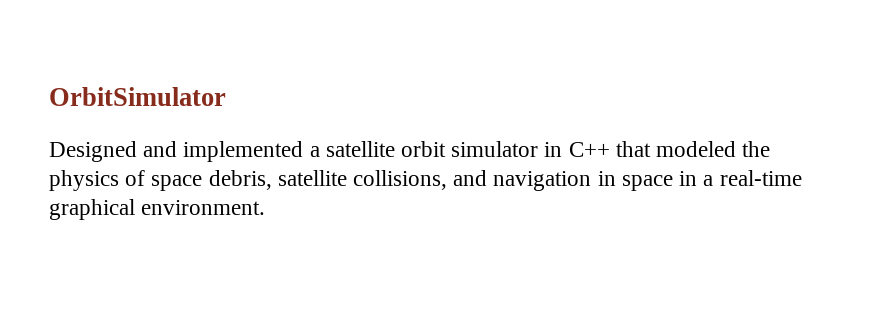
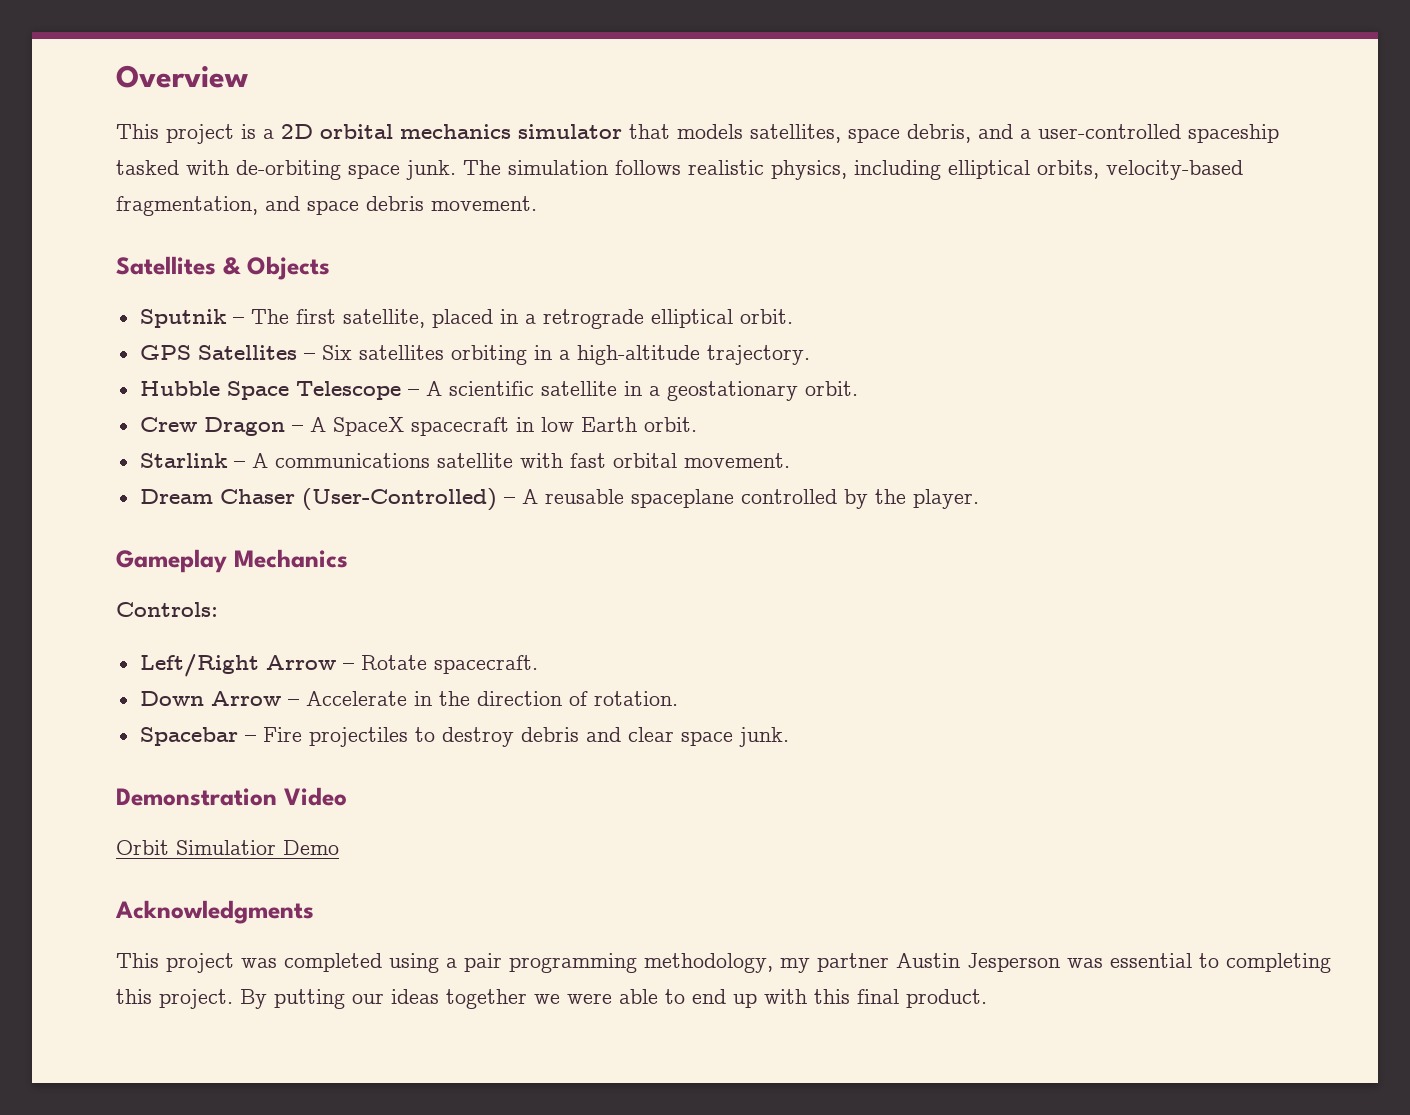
- OrbitSimulator
- Designed and implemented a satellite orbit simulator in C++ that modeled the physics of space debris, satellite collisions, and navigation in space in a real-time graphical environment.
+ Overview
+ This project is a 2D orbital mechanics simulator that models satellites, space debris, and a user-controlled spaceship tasked with de-orbiting space junk. The simulation follows realistic physics, including elliptical orbits, velocity-based fragmentation, and space debris movement.
+ Satellites & Objects
+ Sputnik – The first satellite, placed in a retrograde elliptical orbit.
+ GPS Satellites – Six satellites orbiting in a high-altitude trajectory.
+ Hubble Space Telescope – A scientific satellite in a geostationary orbit.
+ Crew Dragon – A SpaceX spacecraft in low Earth orbit.
+ Starlink – A communications satellite with fast orbital movement.
+ Dream Chaser (User-Controlled) – A reusable spaceplane controlled by the player.
+ Gameplay Mechanics
+ Controls:
+ Left/Right Arrow – Rotate spacecraft.
+ Down Arrow – Accelerate in the direction of rotation.
+ Spacebar – Fire projectiles to destroy debris and clear space junk.
+ Demonstration Video
+ Orbit Simulatior Demo
+ Acknowledgments
+ This project was completed using a pair programming methodology, my partner Austin Jesperson was essential to completing this project. By putting our ideas together we were able to end up with this final product.

